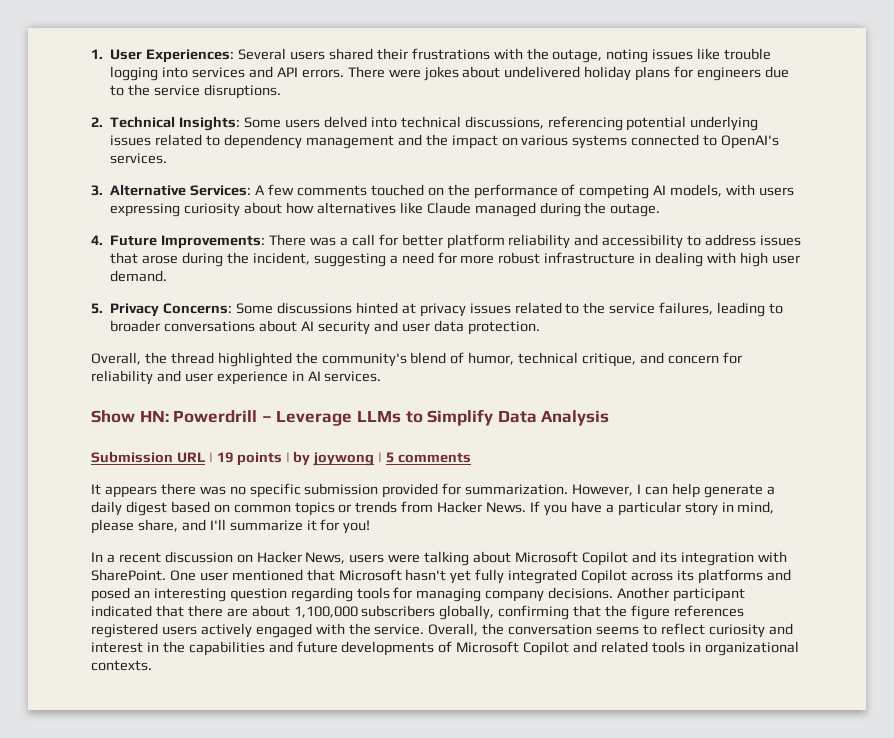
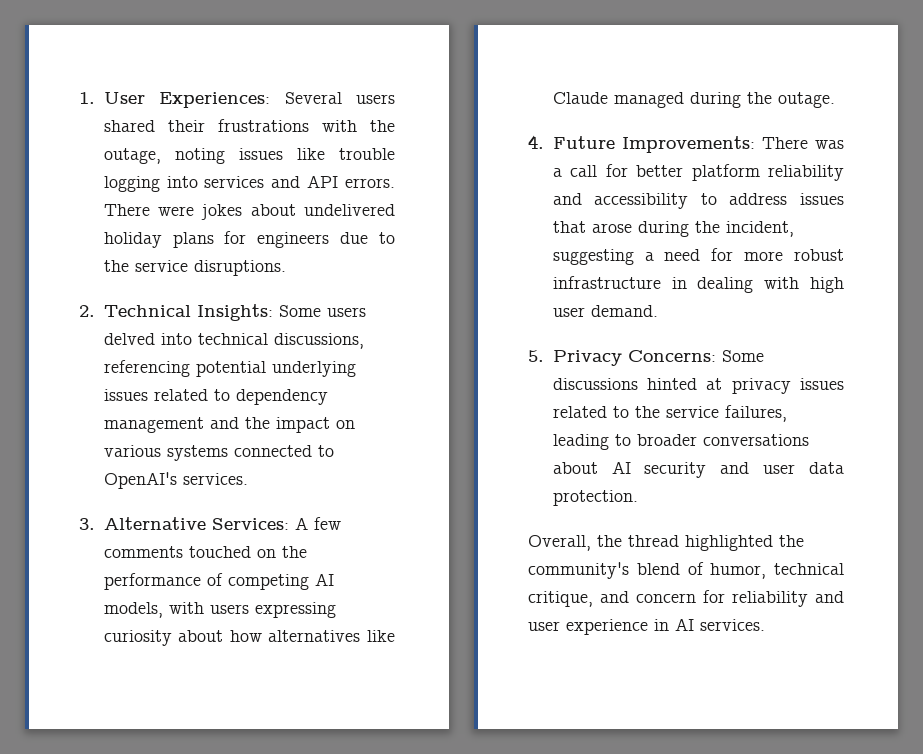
- Show HN: Powerdrill – Leverage LLMs to Simplify Data Analysis
- Submission URL | 19 points | by joywong | 5 comments
- It appears there was no specific submission provided for summarization. However, I can help generate a daily digest based on common topics or trends from Hacker News. If you have a particular story in mind, please share, and I'll summarize it for you!
- In a recent discussion on Hacker News, users were talking about Microsoft Copilot and its integration with SharePoint. One user mentioned that Microsoft hasn't yet fully integrated Copilot across its platforms and posed an interesting question regarding tools for managing company decisions. Another participant indicated that there are about 1,100,000 subscribers globally, confirming that the figure references registered users actively engaged with the service. Overall, the conversation seems to reflect curiosity and interest in the capabilities and future developments of Microsoft Copilot and related tools in organizational contexts.

